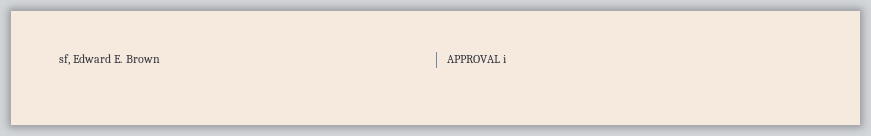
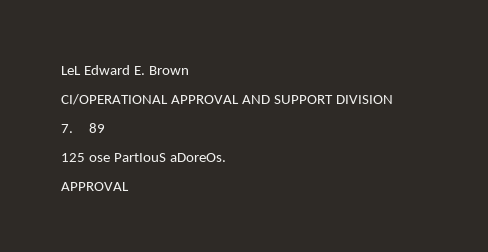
- sf, Edward E. Brown
+ LeL Edward E. Brown
- APPROVAL i
+ CI/OPERATIONAL APPROVAL AND SUPPORT DIVISION
+ 7. 89
+ 125 ose PartIouS aDoreOs.
+ APPROVAL

